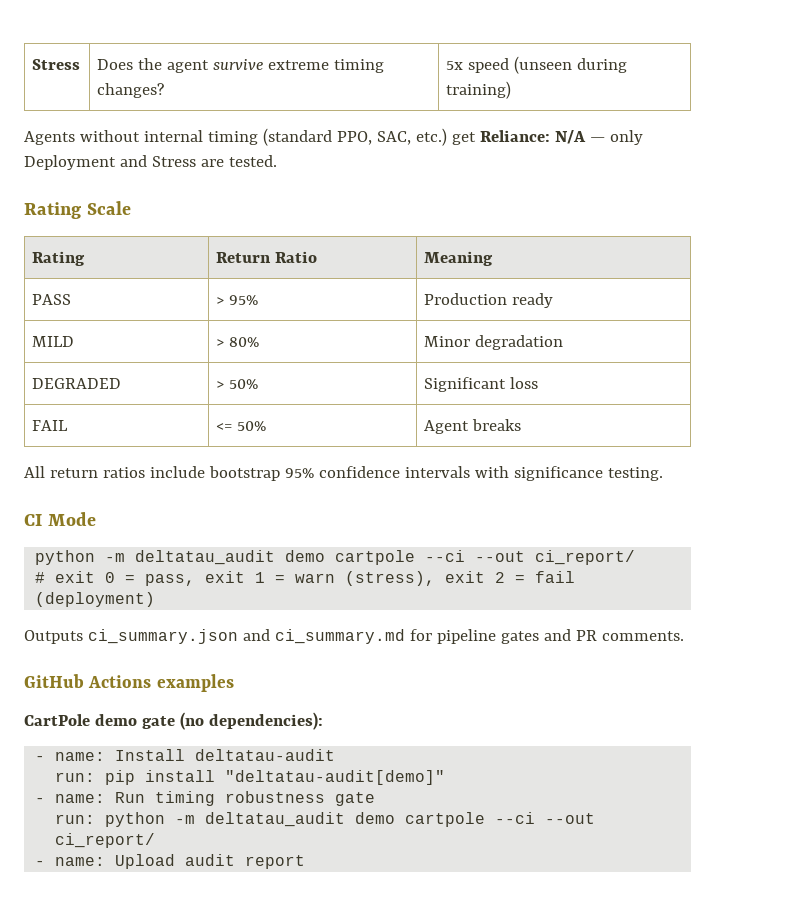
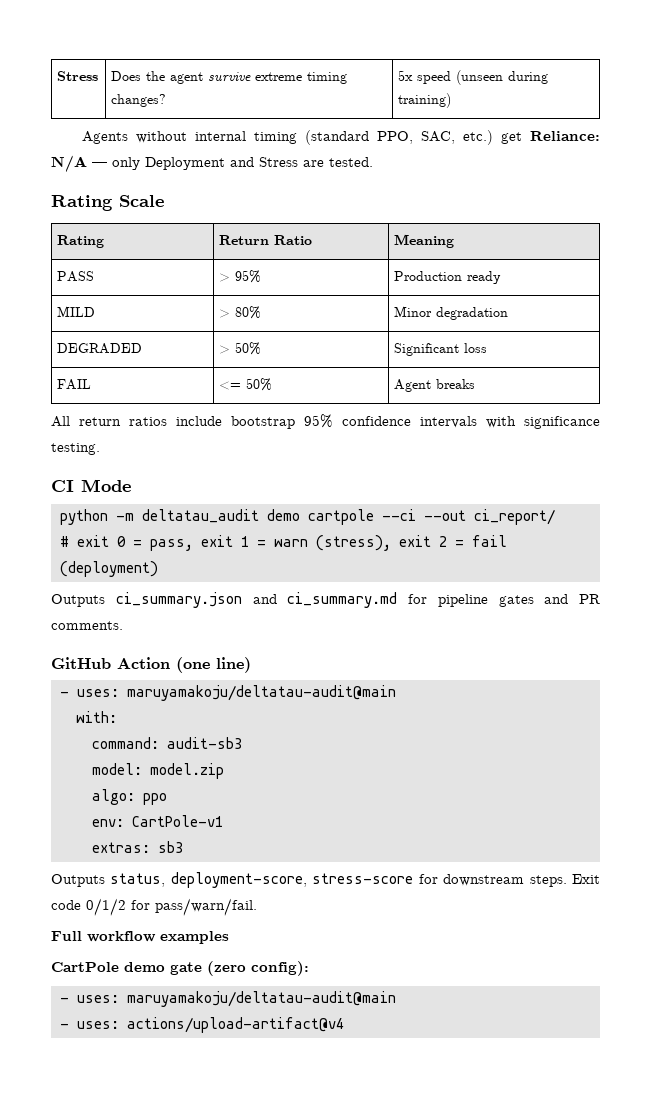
- GitHub Actions examples
+ GitHub Action (one line)
+ - uses: maruyamakoju/deltatau-audit@main
+ with:
+ command: audit-sb3
+ model: model.zip
+ algo: ppo
+ env: CartPole-v1
+ extras: sb3
+ Outputs status, deployment-score, stress-score for downstream steps. Exit code 0/1/2 for pass/warn/fail.
+ Full workflow examples
- CartPole demo gate (no dependencies):
- - name: Install deltatau-audit
- run: pip install "deltatau-audit[demo]"
- - name: Run timing robustness gate
- run: python -m deltatau_audit demo cartpole --ci --out ci_report/
- - name: Upload audit report
+ CartPole demo gate (zero config):
+ - uses: maruyamakoju/deltatau-audit@main
+ - uses: actions/upload-artifact@v4

